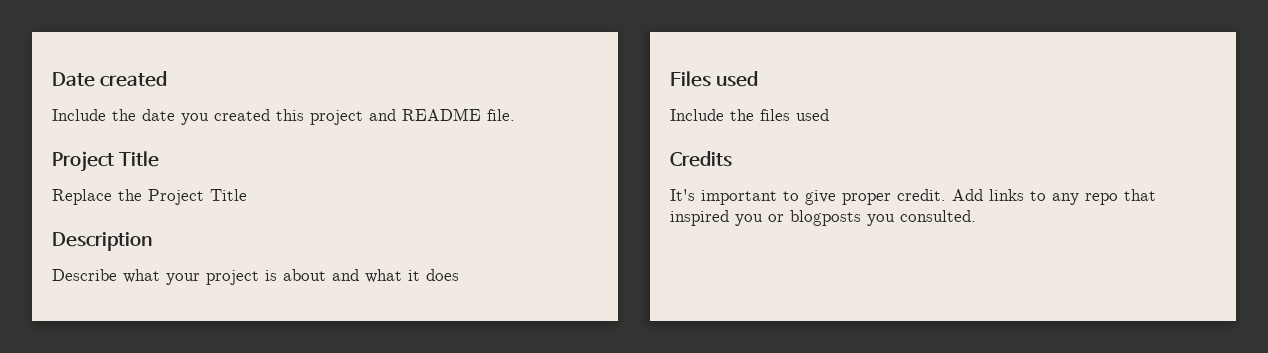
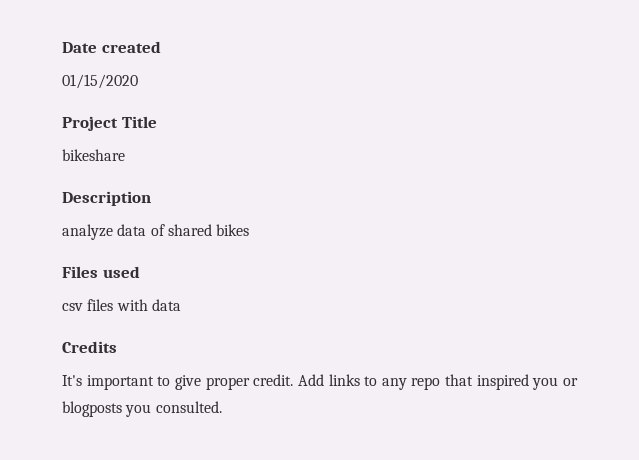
- Include the date you created this project and README file.
+ 01/15/2020
  Project Title
- Replace the Project Title
+ bikeshare
  Description
- Describe what your project is about and what it does
+ analyze data of shared bikes
  Files used
- Include the files used
+ csv files with data

